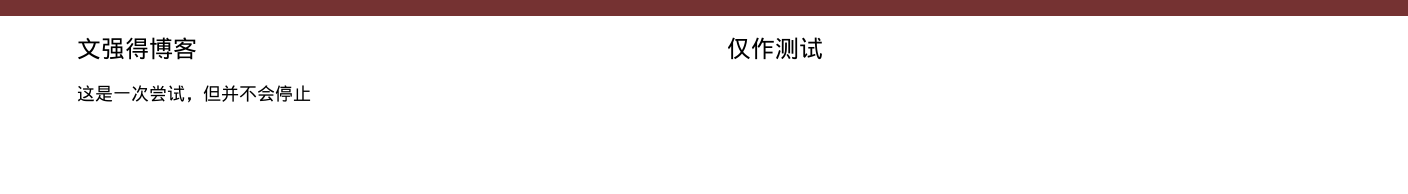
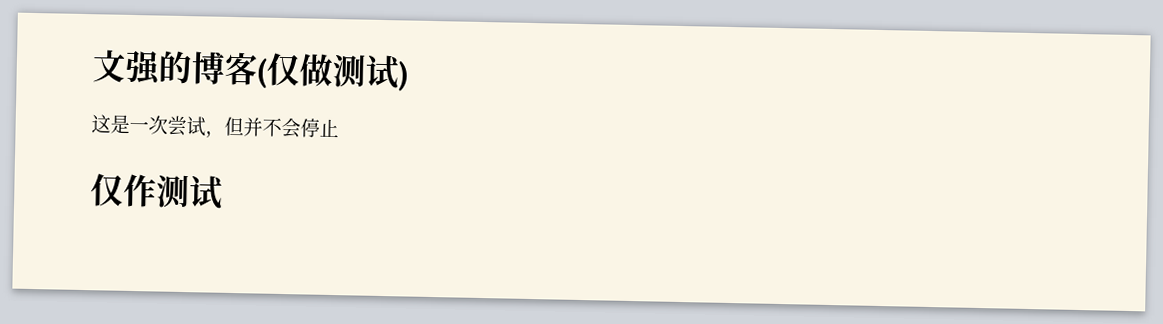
- 文强得博客
+ 文强的博客(仅做测试)

